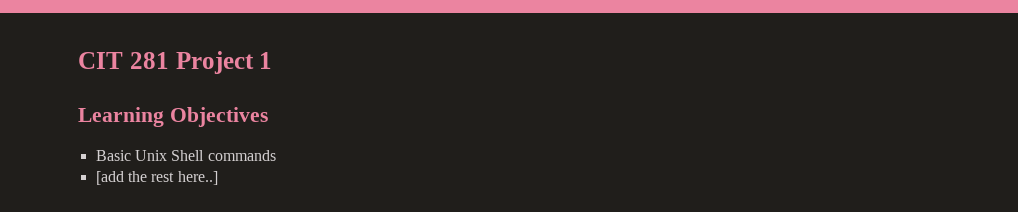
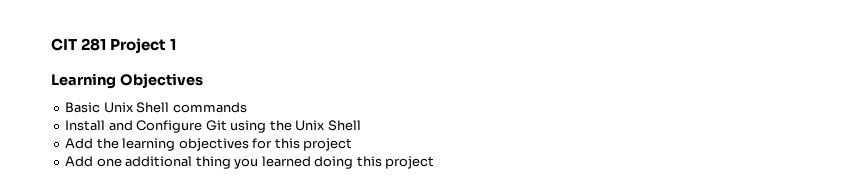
- [add the rest here..]
+ Install and Configure Git using the Unix Shell
+ Add the learning objectives for this project
+ Add one additional thing you learned doing this project

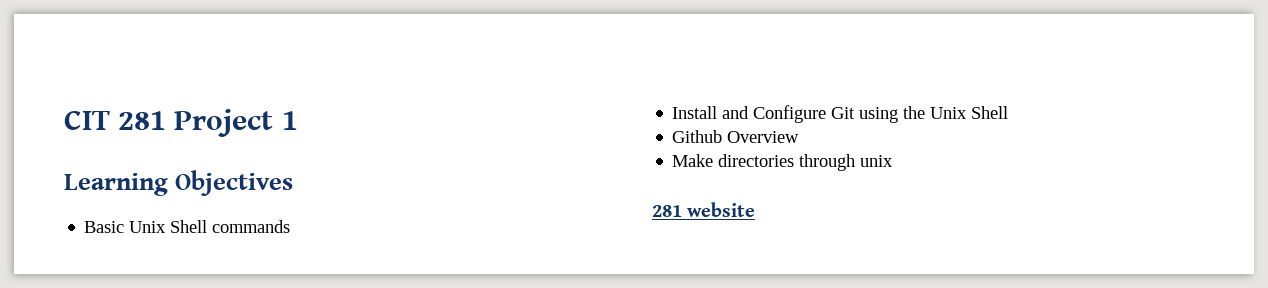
- Add the learning objectives for this project
- Add one additional thing you learned doing this project
+ Github Overview
+ Make directories through unix
+ 281 website

